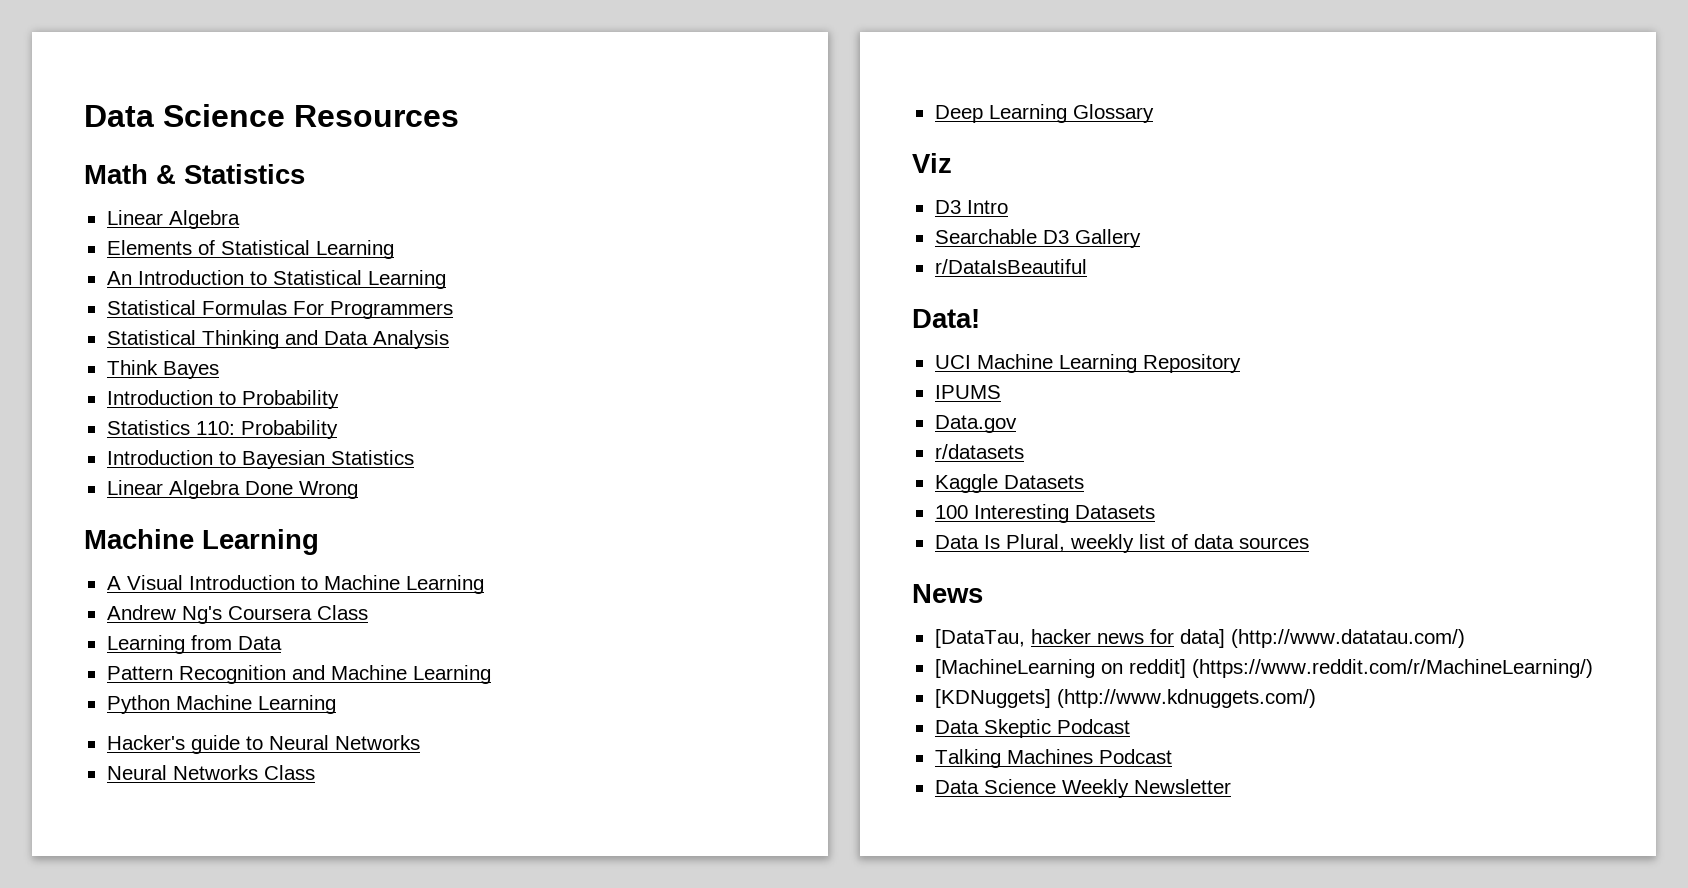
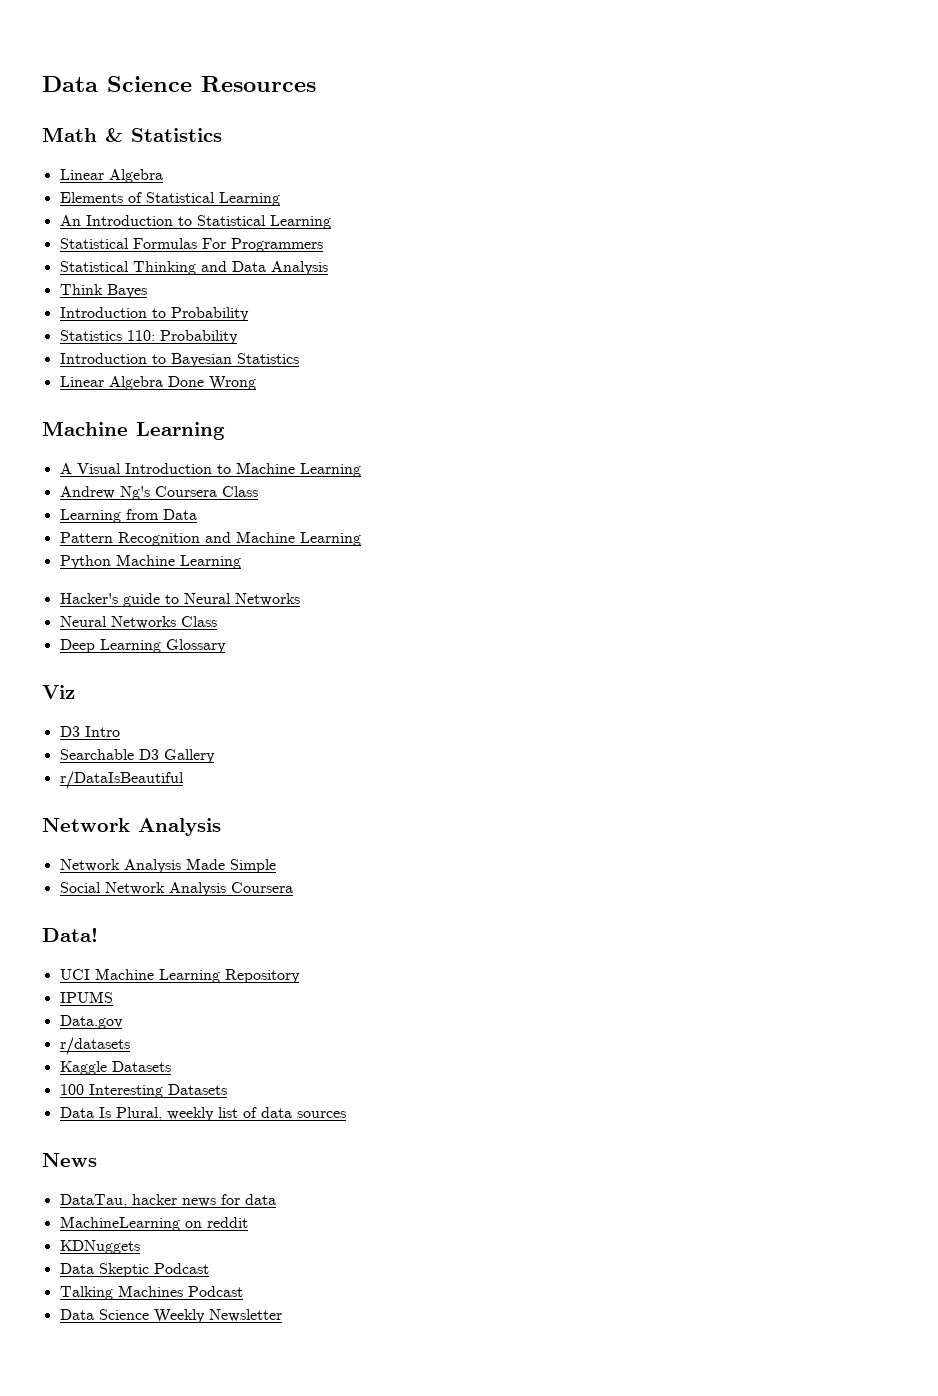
  r/DataIsBeautiful
+ Network Analysis
+ Network Analysis Made Simple
+ Social Network Analysis Coursera
- [DataTau, hacker news for data] (http://www.datatau.com/)
- [MachineLearning on reddit] (https://www.reddit.com/r/MachineLearning/)
- [KDNuggets] (http://www.kdnuggets.com/)
+ DataTau, hacker news for data
+ MachineLearning on reddit
+ KDNuggets

